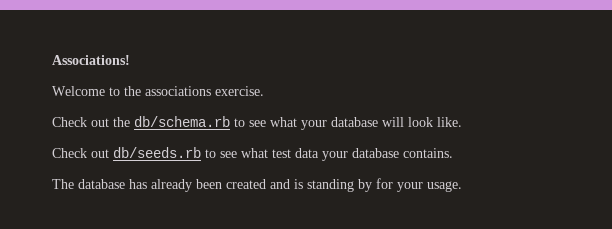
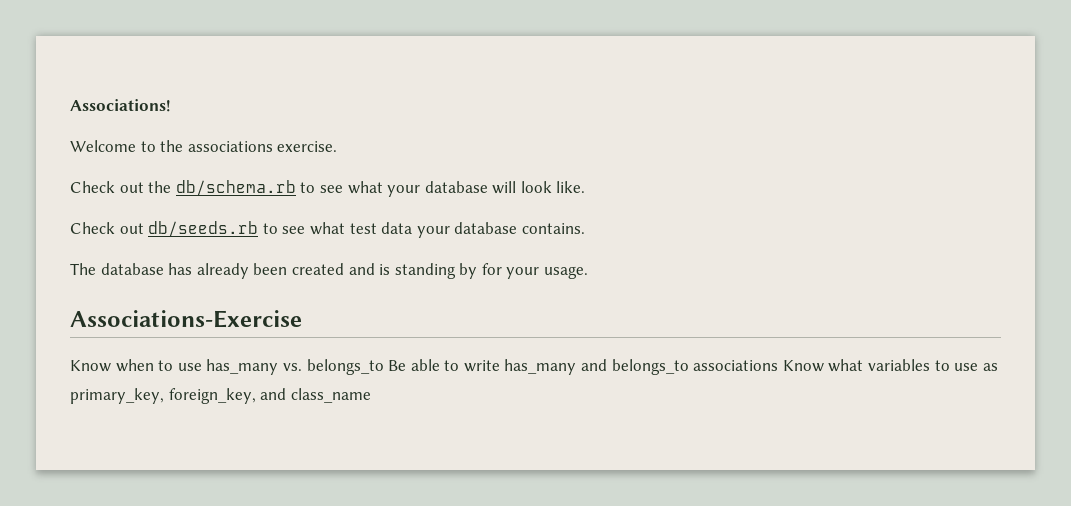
+ Associations-Exercise
+ Know when to use has_many vs. belongs_to Be able to write has_many and belongs_to associations Know what variables to use as primary_key, foreign_key, and class_name

